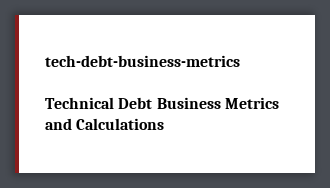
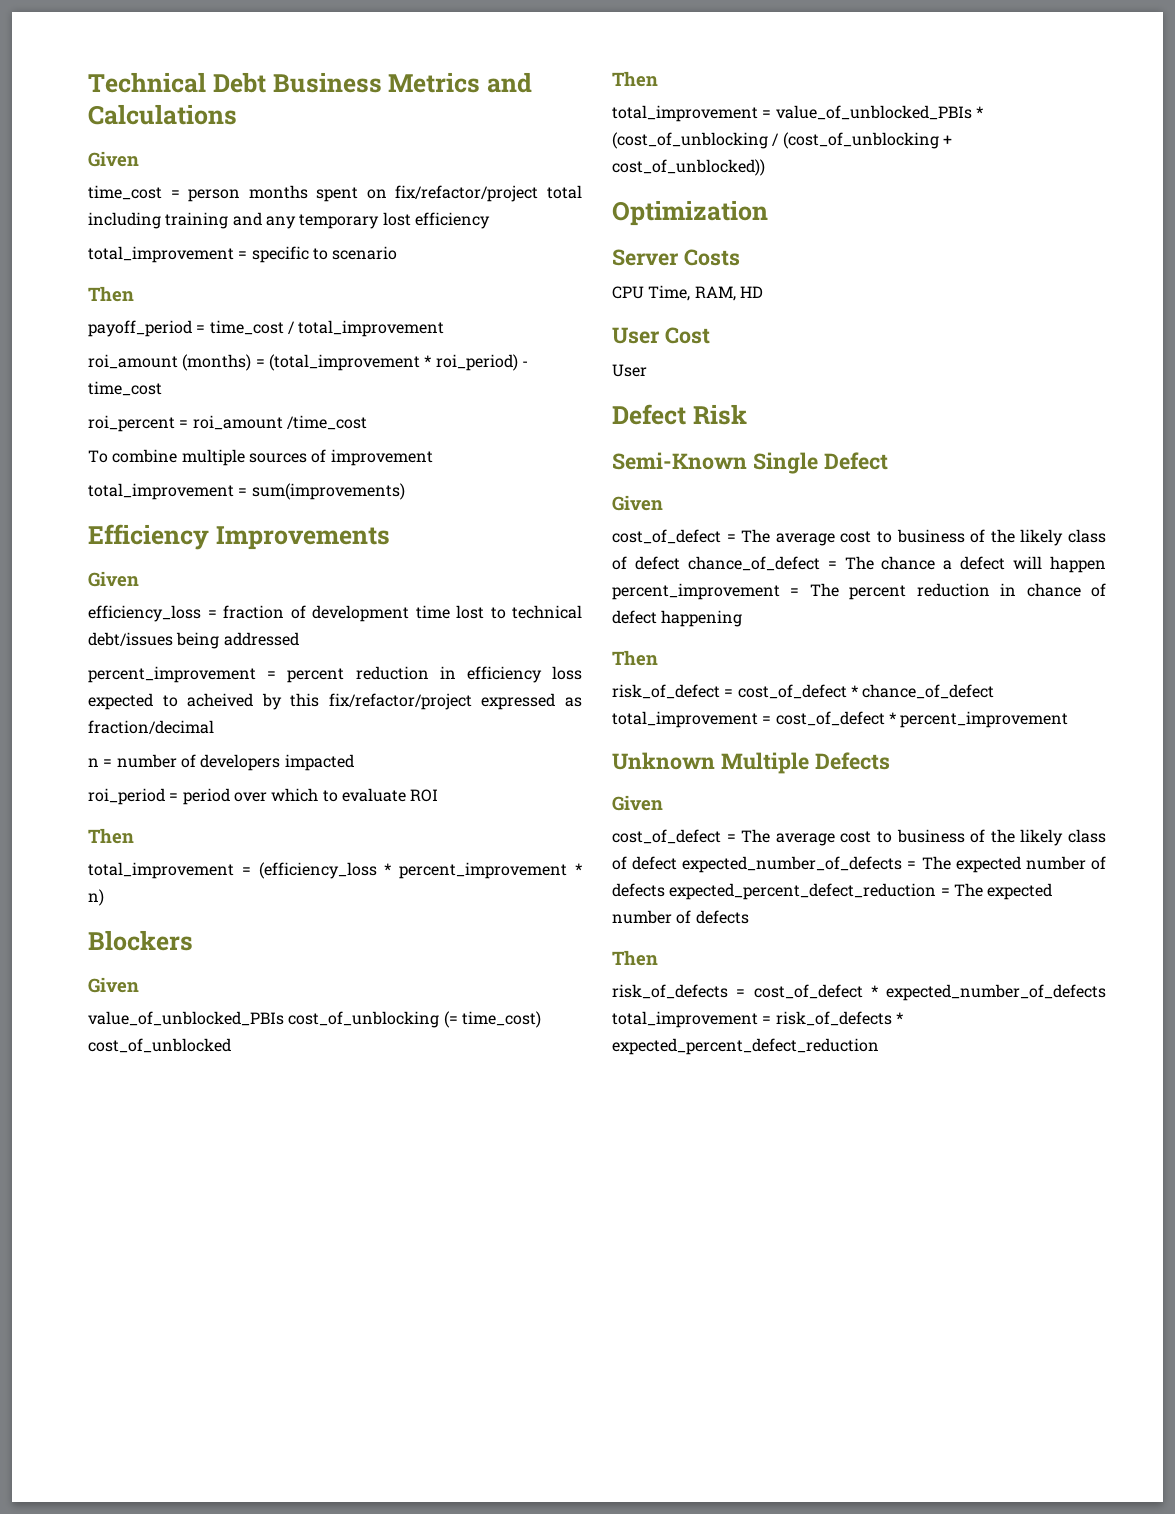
- tech-debt-business-metrics
  Technical Debt Business Metrics and Calculations
+ Given
+ time_cost = person months spent on fix/refactor/project total including training and any temporary lost efficiency
+ total_improvement = specific to scenario
+ Then
+ payoff_period = time_cost / total_improvement
+ roi_amount (months) = (total_improvement * roi_period) - time_cost
+ roi_percent = roi_amount /time_cost
+ To combine multiple sources of improvement
+ total_improvement = sum(improvements)
+ Efficiency Improvements
+ Given
+ efficiency_loss = fraction of development time lost to technical debt/issues being addressed
+ percent_improvement = percent reduction in efficiency loss expected to acheived by this fix/refactor/project expressed as fraction/decimal
+ n = number of developers impacted
+ roi_period = period over which to evaluate ROI
+ Then
+ total_improvement = (efficiency_loss * percent_improvement * n)
+ Blockers
+ Given
+ value_of_unblocked_PBIs cost_of_unblocking (= time_cost) cost_of_unblocked
+ Then
+ total_improvement = value_of_unblocked_PBIs * (cost_of_unblocking / (cost_of_unblocking + cost_of_unblocked))
+ Optimization
+ Server Costs
+ CPU Time, RAM, HD
+ User Cost
+ User
+ Defect Risk
+ Semi-Known Single Defect
+ Given
+ cost_of_defect = The average cost to business of the likely class of defect chance_of_defect = The chance a defect will happen percent_improvement = The percent reduction in chance of defect happening
+ Then
+ risk_of_defect = cost_of_defect * chance_of_defect total_improvement = cost_of_defect * percent_improvement
+ Unknown Multiple Defects
+ Given
+ cost_of_defect = The average cost to business of the likely class of defect expected_number_of_defects = The expected number of defects expected_percent_defect_reduction = The expected number of defects
+ Then
+ risk_of_defects = cost_of_defect * expected_number_of_defects total_improvement = risk_of_defects * expected_percent_defect_reduction

